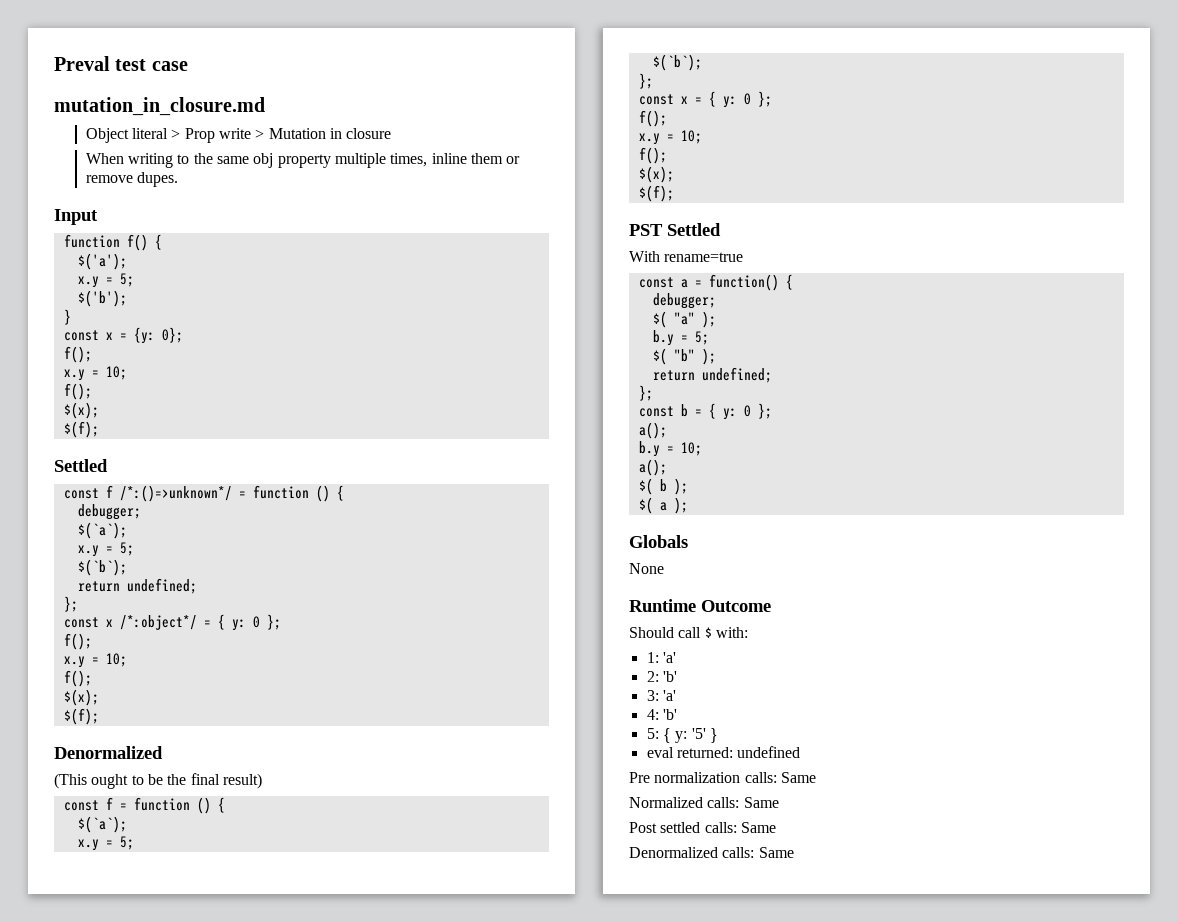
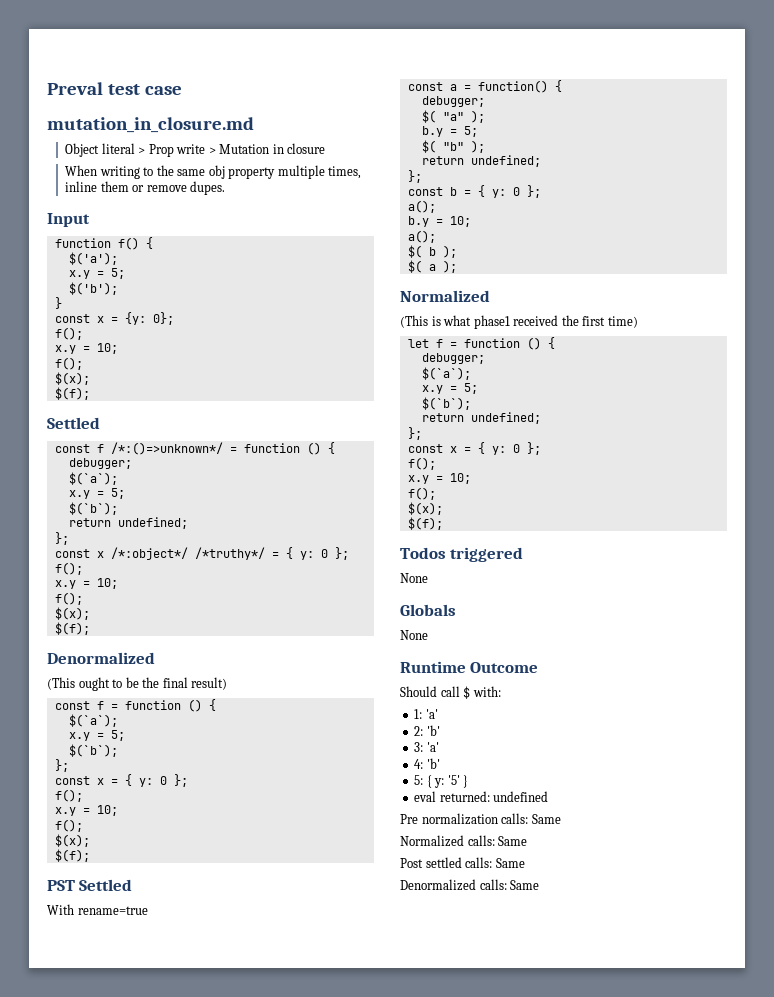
- const x /*:object*/ = { y: 0 };
+ const x /*:object*/ /*truthy*/ = { y: 0 };
  $( a );
+ Normalized
+ (This is what phase1 received the first time)
+ let f = function () {
+ debugger;
+ $(`a`);
+ x.y = 5;
+ $(`b`);
+ return undefined;
+ };
+ const x = { y: 0 };
+ f();
+ x.y = 10;
+ f();
+ $(x);
+ $(f);
+ Todos triggered
+ None

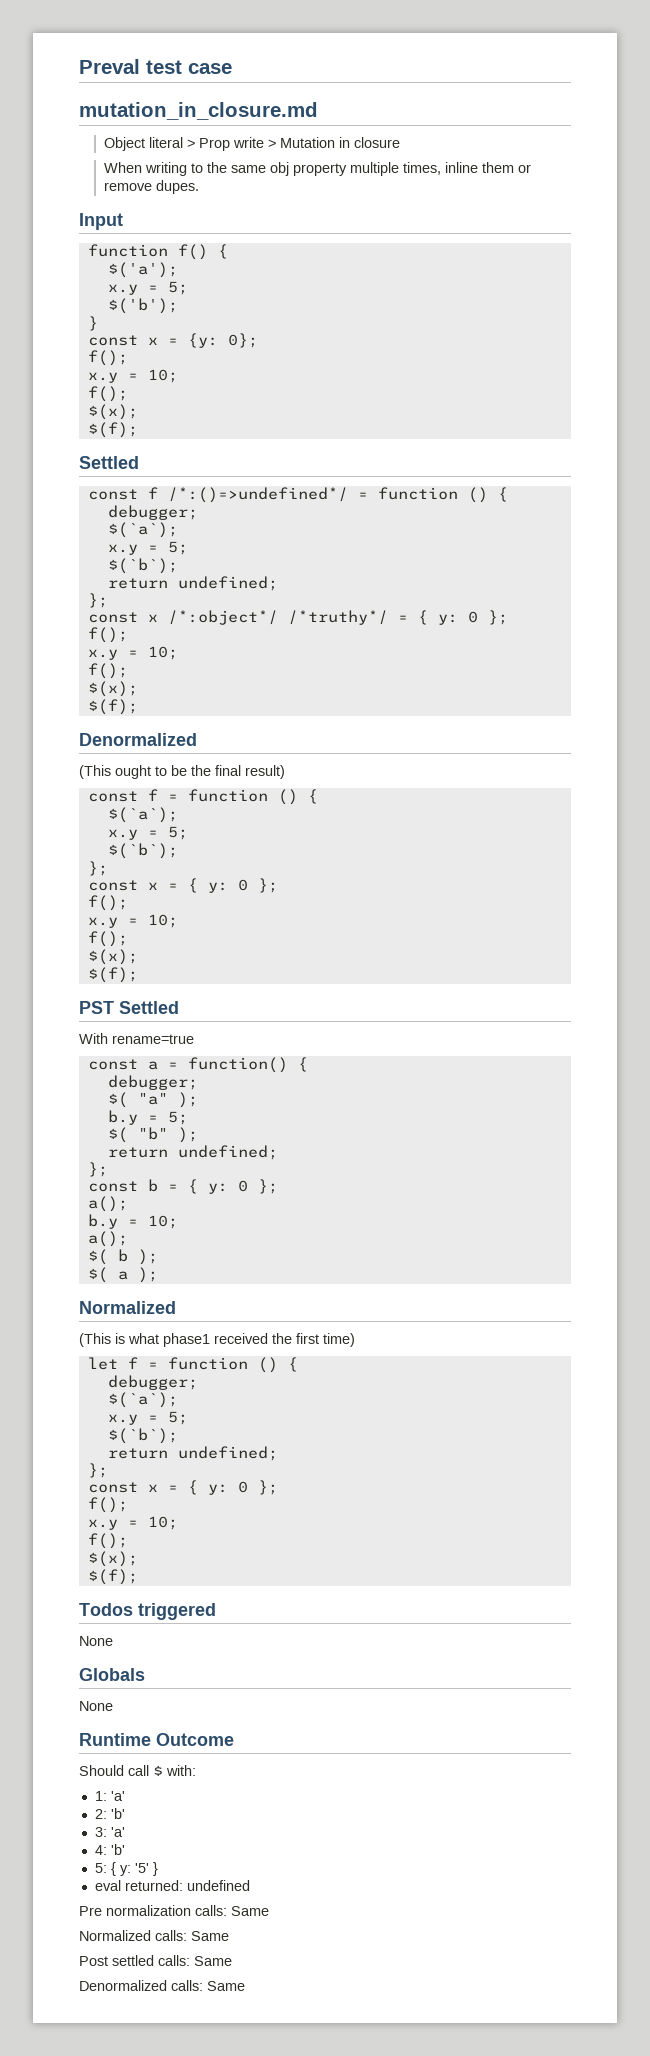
- const f /*:()=>unknown*/ = function () {
+ const f /*:()=>undefined*/ = function () {

